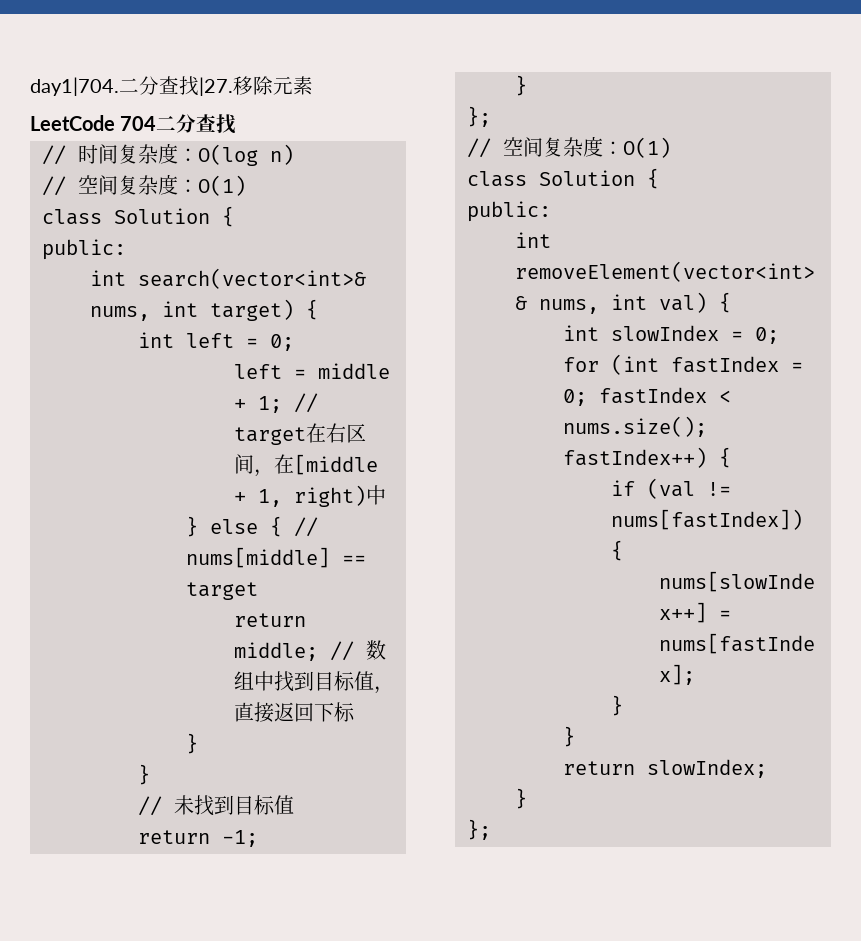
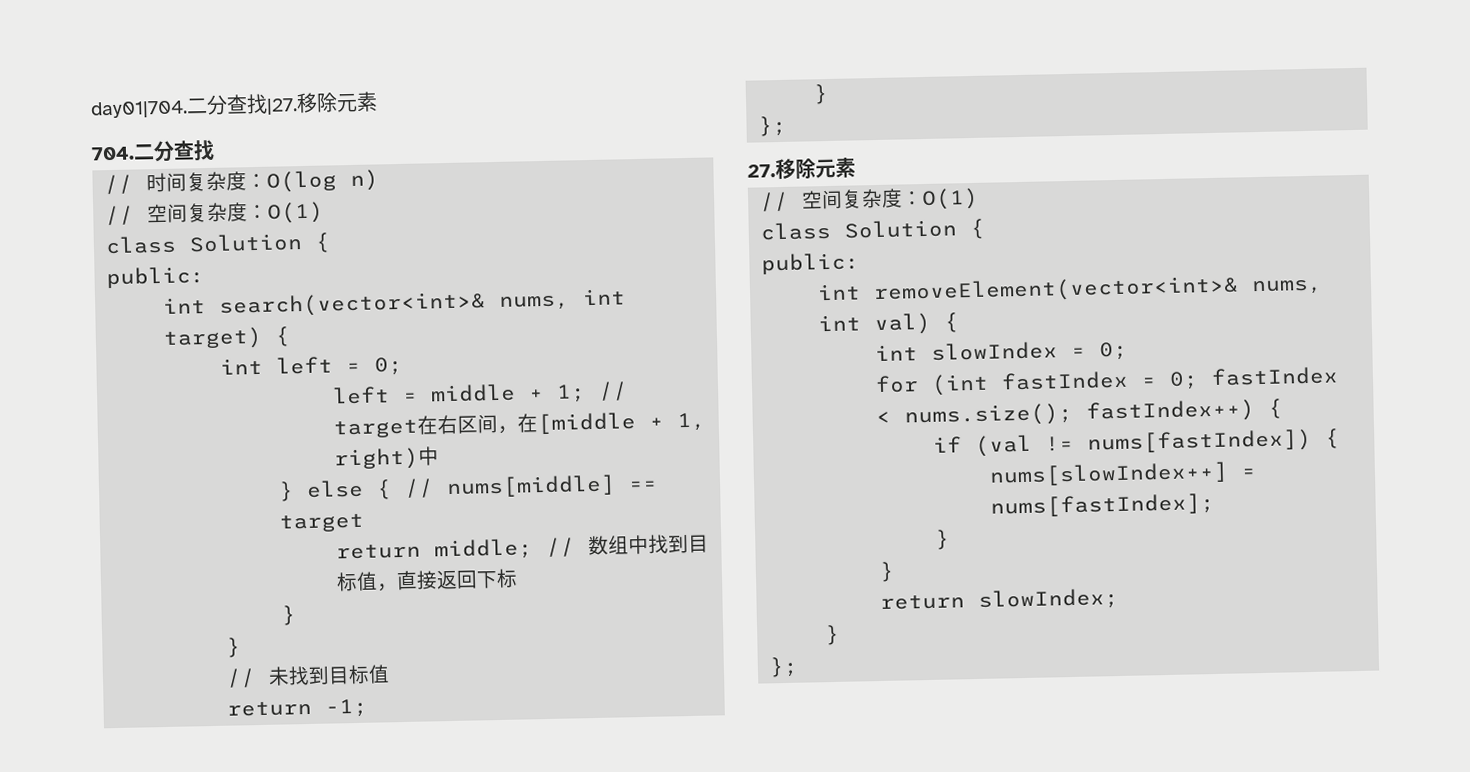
- day1|704.
+ day01|704.
- LeetCode 704二分查找
+ 704.二分查找
+ 27.移除元素

